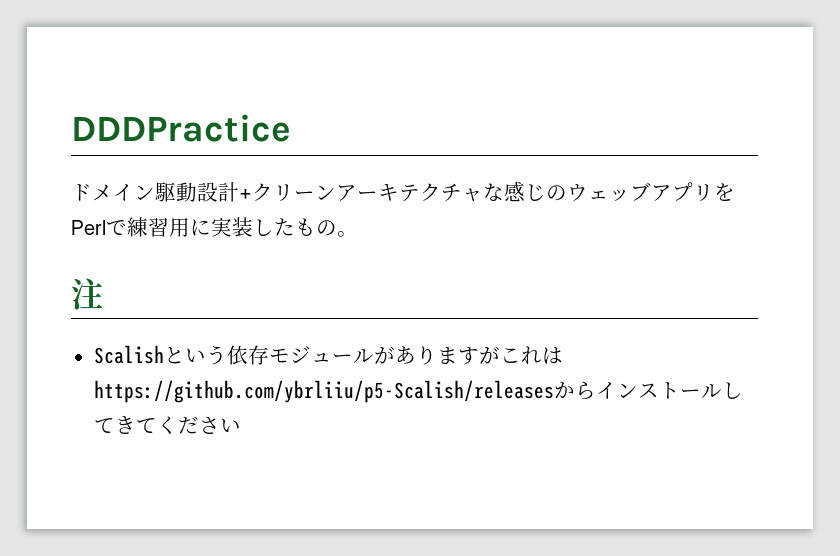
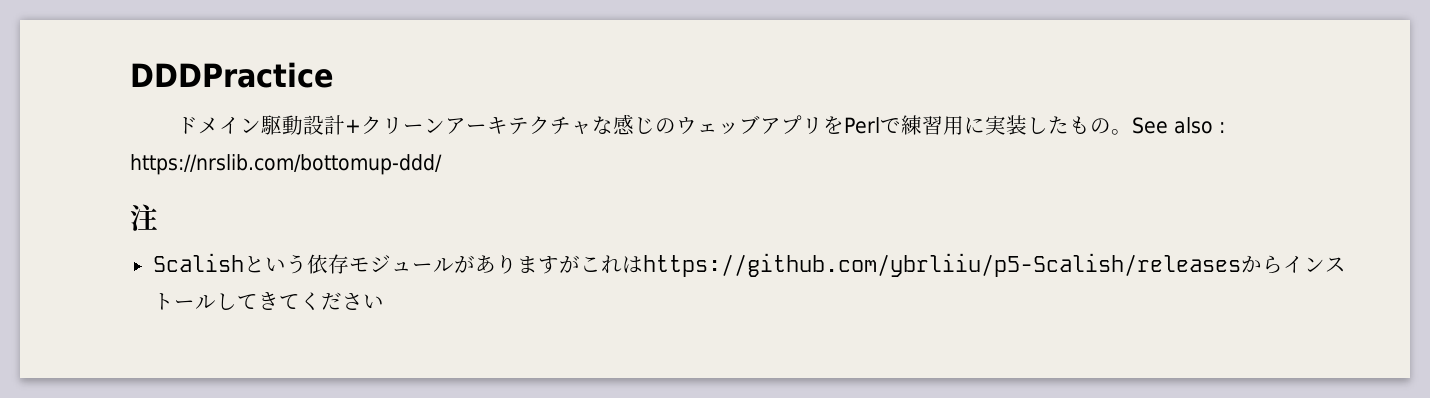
+ See also : https://nrslib.com/bottomup-ddd/

